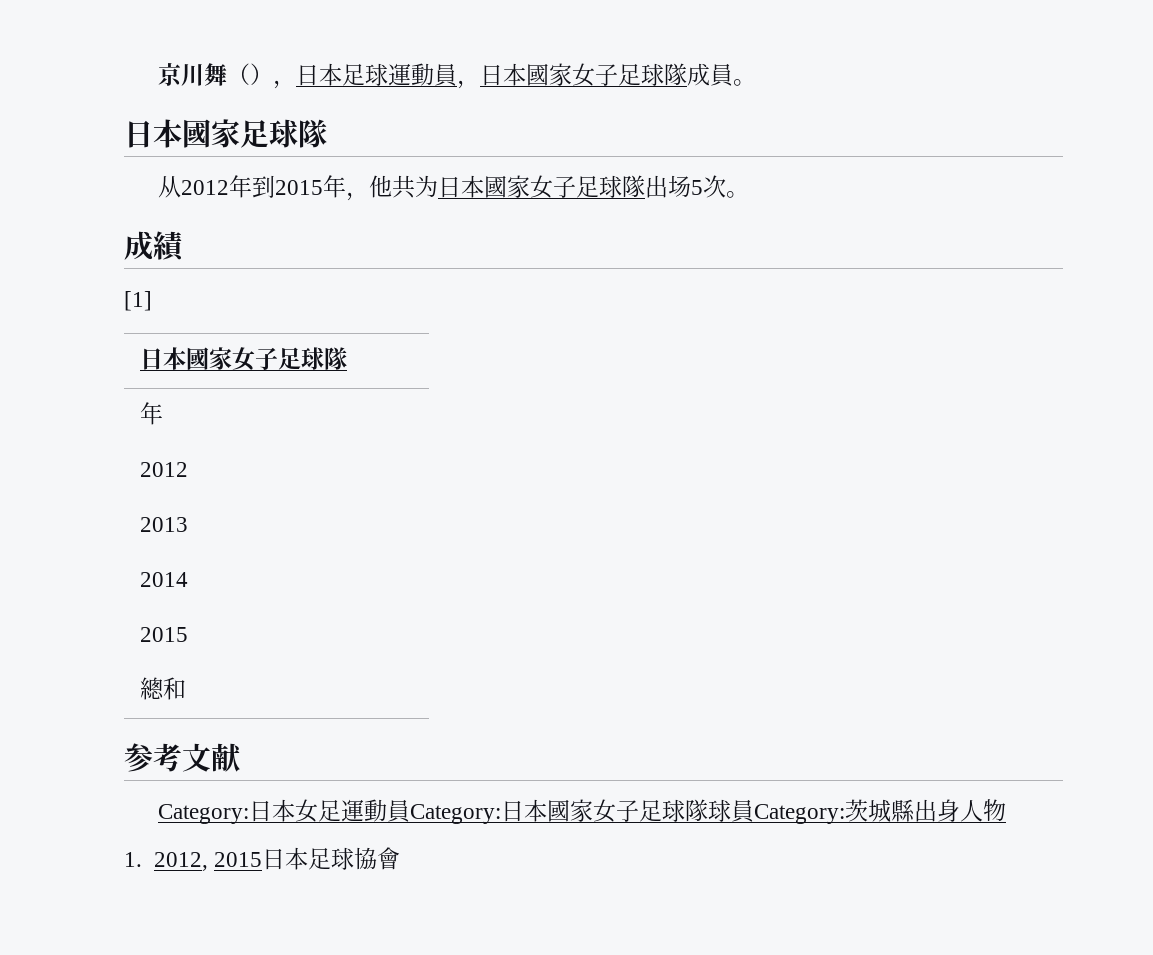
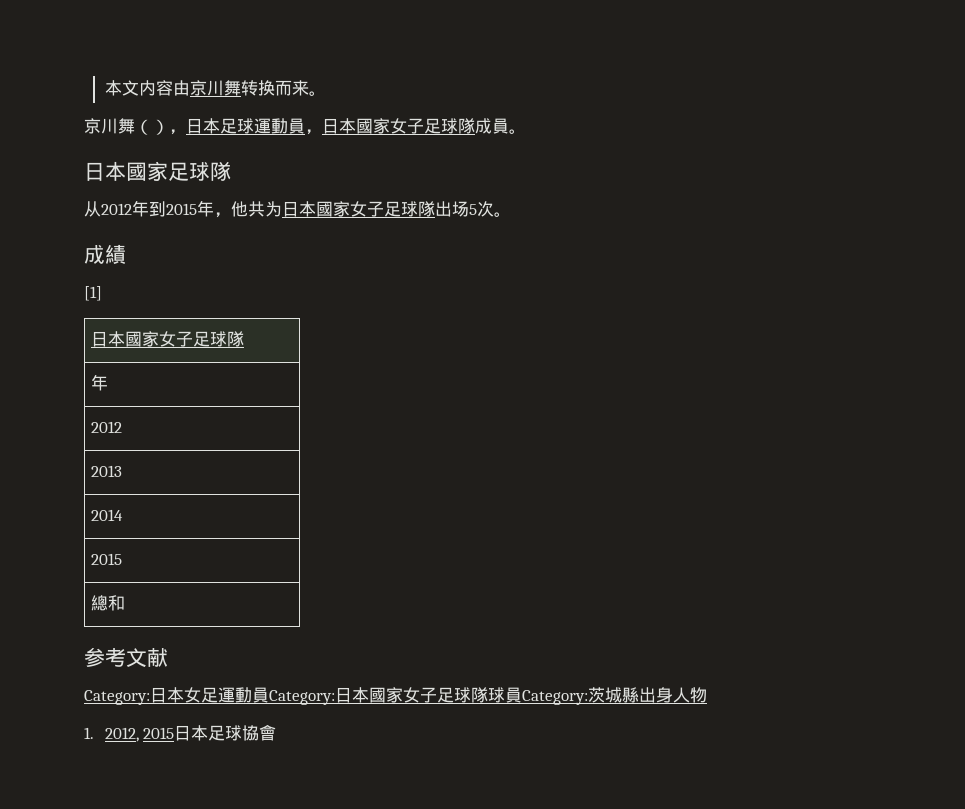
+ 本文内容由京川舞转换而来。

